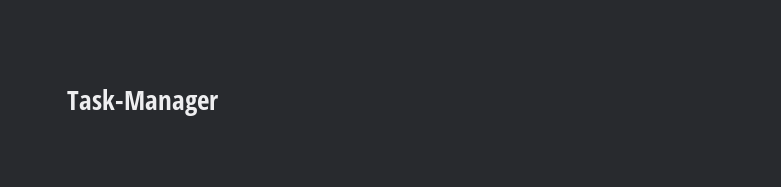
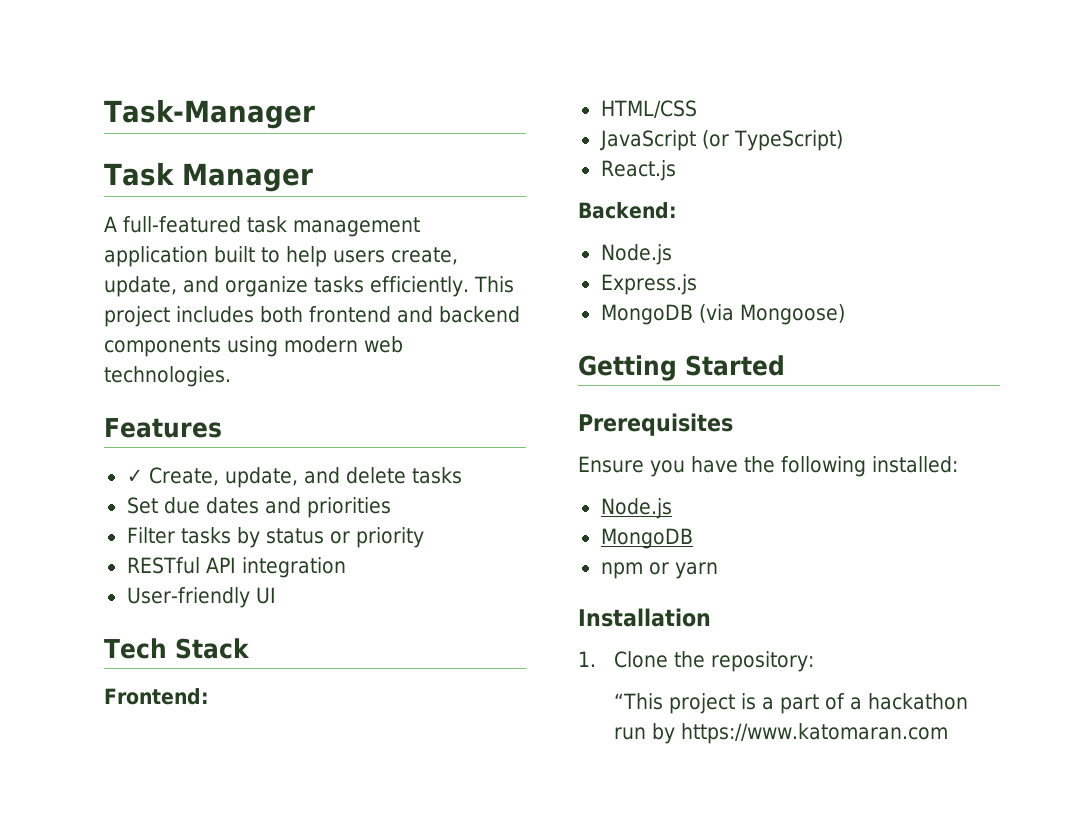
+ Task Manager
+ A full-featured task management application built to help users create, update, and organize tasks efficiently. This project includes both frontend and backend components using modern web technologies.
+ Features
+ ✓ Create, update, and delete tasks
+ Set due dates and priorities
+ Filter tasks by status or priority
+ RESTful API integration
+ User-friendly UI
+ Tech Stack
+ Frontend:
+ HTML/CSS
+ JavaScript (or TypeScript)
+ React.js
+ Backend:
+ Node.js
+ Express.js
+ MongoDB (via Mongoose)
+ Getting Started
+ Prerequisites
+ Ensure you have the following installed:
+ Node.js
+ MongoDB
+ npm or yarn
+ Installation
+ 1. Clone the repository:
+ “This project is a part of a hackathon run by https://www.katomaran.com

